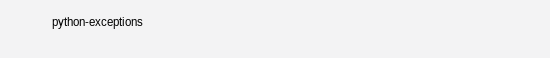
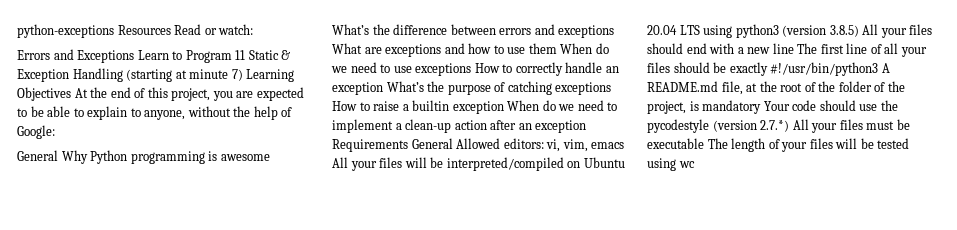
- python-exceptions
+ python-exceptions Resources Read or watch:
+ Errors and Exceptions Learn to Program 11 Static & Exception Handling (starting at minute 7) Learning Objectives At the end of this project, you are expected to be able to explain to anyone, without the help of Google:
+ General Why Python programming is awesome What’s the difference between errors and exceptions What are exceptions and how to use them When do we need to use exceptions How to correctly handle an exception What’s the purpose of catching exceptions How to raise a builtin exception When do we need to implement a clean-up action after an exception Requirements General Allowed editors: vi, vim, emacs All your files will be interpreted/compiled on Ubuntu 20.04 LTS using python3 (version 3.8.5) All your files should end with a new line The first line of all your files should be exactly #!/usr/bin/python3 A README.md file, at the root of the folder of the project, is mandatory Your code should use the pycodestyle (version 2.7.*) All your files must be executable The length of your files will be tested using wc

